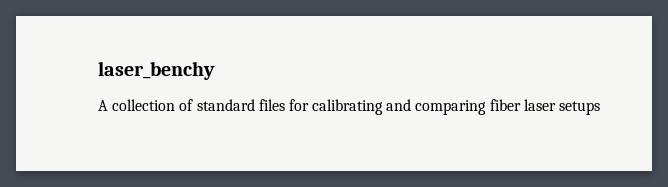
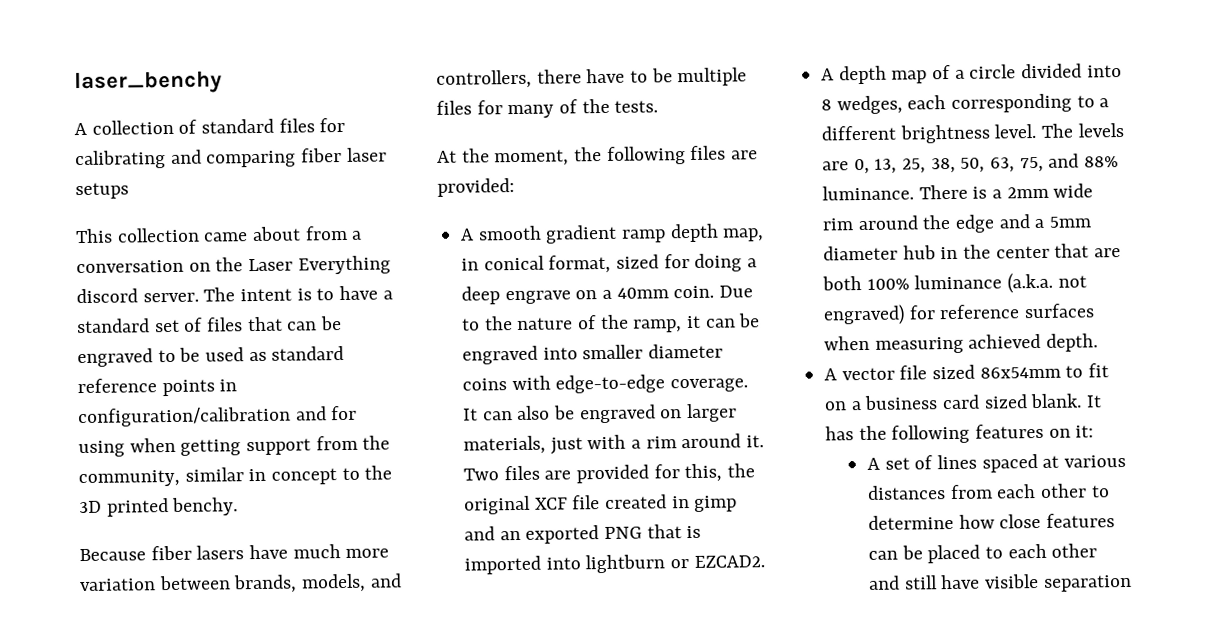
+ This collection came about from a conversation on the Laser Everything discord server. The intent is to have a standard set of files that can be engraved to be used as standard reference points in configuration/calibration and for using when getting support from the community, similar in concept to the 3D printed benchy.
+ Because fiber lasers have much more variation between brands, models, and controllers, there have to be multiple files for many of the tests.
+ At the moment, the following files are provided:
+ A smooth gradient ramp depth map, in conical format, sized for doing a deep engrave on a 40mm coin. Due to the nature of the ramp, it can be engraved into smaller diameter coins with edge-to-edge coverage. It can also be engraved on larger materials, just with a rim around it. Two files are provided for this, the original XCF file created in gimp and an exported PNG that is imported into lightburn or EZCAD2.
+ A depth map of a circle divided into 8 wedges, each corresponding to a different brightness level. The levels are 0, 13, 25, 38, 50, 63, 75, and 88% luminance. There is a 2mm wide rim around the edge and a 5mm diameter hub in the center that are both 100% luminance (a.k.a. not engraved) for reference surfaces when measuring achieved depth.
+ A vector file sized 86x54mm to fit on a business card sized blank. It has the following features on it:
+ A set of lines spaced at various distances from each other to determine how close features can be placed to each other and still have visible separation

